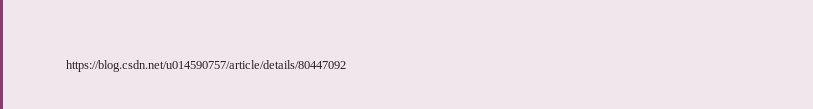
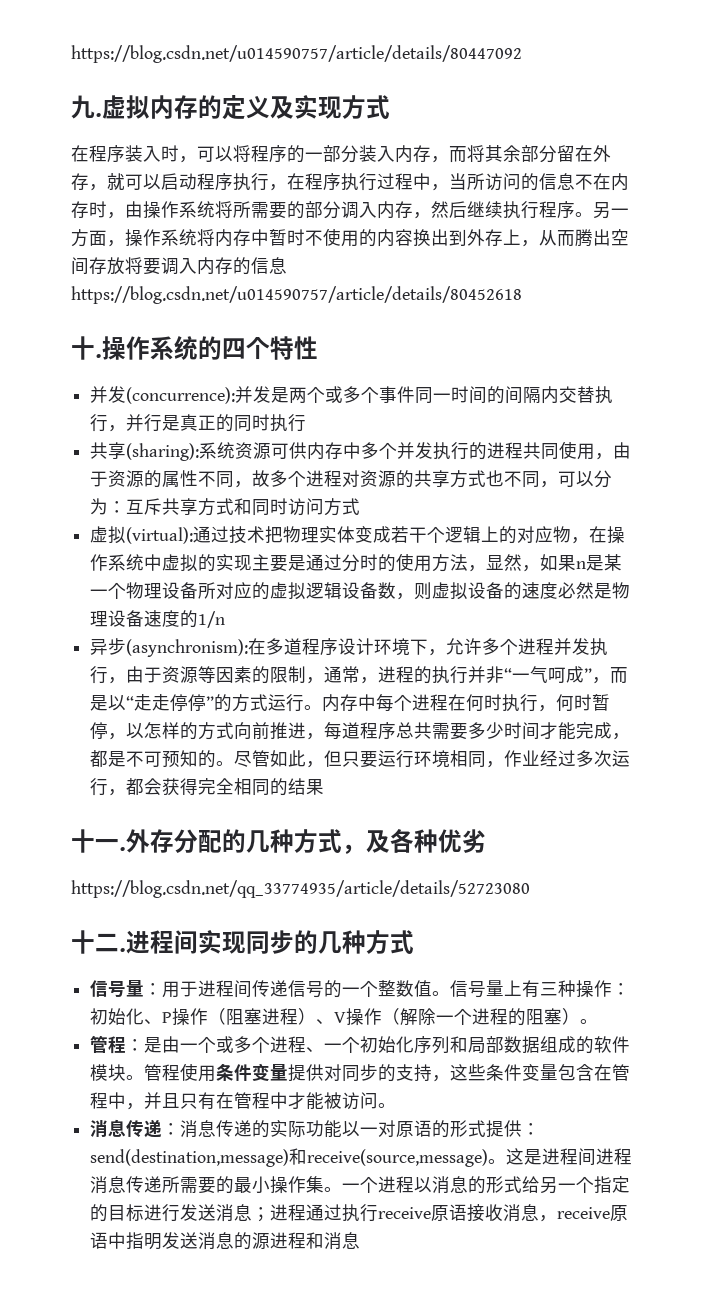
+ 九.虚拟内存的定义及实现方式
+ 在程序装入时，可以将程序的一部分装入内存，而将其余部分留在外存，就可以启动程序执行，在程序执行过程中，当所访问的信息不在内存时，由操作系统将所需要的部分调入内存，然后继续执行程序。另一方面，操作系统将内存中暂时不使用的内容换出到外存上，从而腾出空间存放将要调入内存的信息https://blog.csdn.net/u014590757/article/details/80452618
+ 十.操作系统的四个特性
+ 并发(concurrence):并发是两个或多个事件同一时间的间隔内交替执行，并行是真正的同时执行
+ 共享(sharing):系统资源可供内存中多个并发执行的进程共同使用，由于资源的属性不同，故多个进程对资源的共享方式也不同，可以分为：互斥共享方式和同时访问方式
+ 虚拟(virtual):通过技术把物理实体变成若干个逻辑上的对应物，在操作系统中虚拟的实现主要是通过分时的使用方法，显然，如果n是某一个物理设备所对应的虚拟逻辑设备数，则虚拟设备的速度必然是物理设备速度的1/n
+ 异步(asynchronism):在多道程序设计环境下，允许多个进程并发执行，由于资源等因素的限制，通常，进程的执行并非“一气呵成”，而是以“走走停停”的方式运行。内存中每个进程在何时执行，何时暂停，以怎样的方式向前推进，每道程序总共需要多少时间才能完成，都是不可预知的。尽管如此，但只要运行环境相同，作业经过多次运行，都会获得完全相同的结果
+ 十一.外存分配的几种方式，及各种优劣
+ https://blog.csdn.net/qq_33774935/article/details/52723080
+ 十二.进程间实现同步的几种方式
+ 信号量：用于进程间传递信号的一个整数值。信号量上有三种操作：初始化、P操作（阻塞进程）、V操作（解除一个进程的阻塞）。
+ 管程：是由一个或多个进程、一个初始化序列和局部数据组成的软件模块。管程使用条件变量提供对同步的支持，这些条件变量包含在管程中，并且只有在管程中才能被访问。
+ 消息传递：消息传递的实际功能以一对原语的形式提供：send(destination,message)和receive(source,message)。这是进程间进程消息传递所需要的最小操作集。一个进程以消息的形式给另一个指定的目标进行发送消息；进程通过执行receive原语接收消息，receive原语中指明发送消息的源进程和消息

